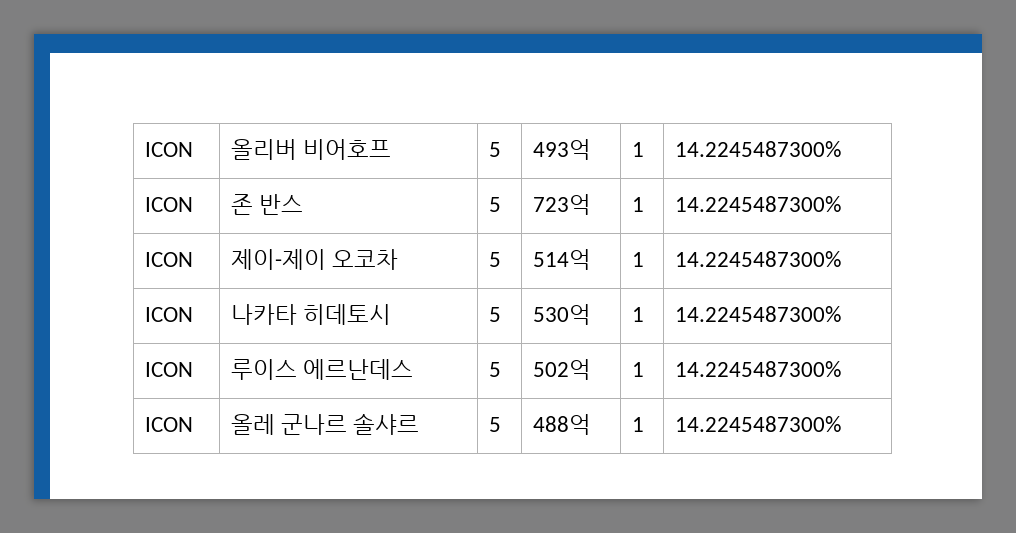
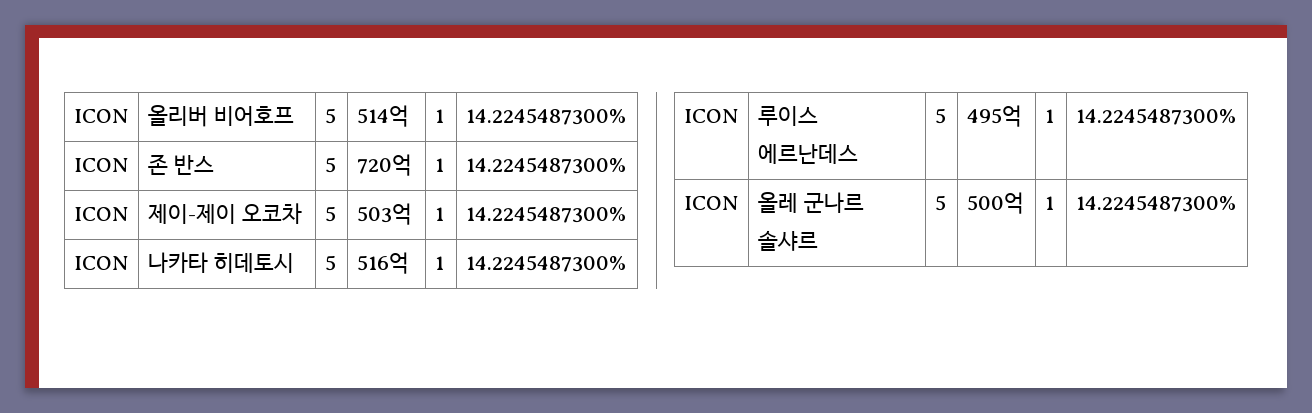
- ICON | 올리버 비어호프 | 5 | 493억 | 1 | 14.2245487300%
+ ICON | 올리버 비어호프 | 5 | 514억 | 1 | 14.2245487300%
- ICON | 존 반스 | 5 | 723억 | 1 | 14.2245487300%
+ ICON | 존 반스 | 5 | 720억 | 1 | 14.2245487300%
- ICON | 제이-제이 오코차 | 5 | 514억 | 1 | 14.2245487300%
+ ICON | 제이-제이 오코차 | 5 | 503억 | 1 | 14.2245487300%
- ICON | 나카타 히데토시 | 5 | 530억 | 1 | 14.2245487300%
+ ICON | 나카타 히데토시 | 5 | 516억 | 1 | 14.2245487300%
- ICON | 루이스 에르난데스 | 5 | 502억 | 1 | 14.2245487300%
+ ICON | 루이스 에르난데스 | 5 | 495억 | 1 | 14.2245487300%
- ICON | 올레 군나르 솔샤르 | 5 | 488억 | 1 | 14.2245487300%
+ ICON | 올레 군나르 솔샤르 | 5 | 500억 | 1 | 14.2245487300%

